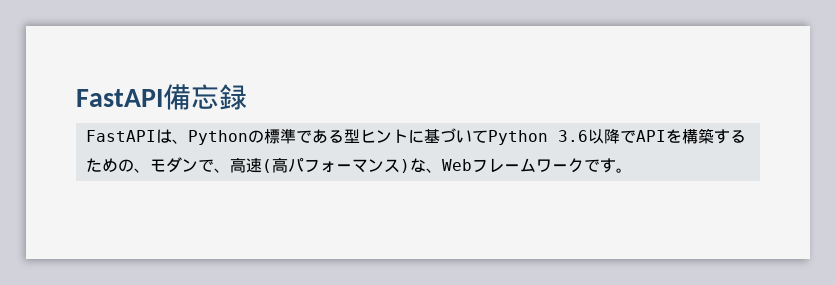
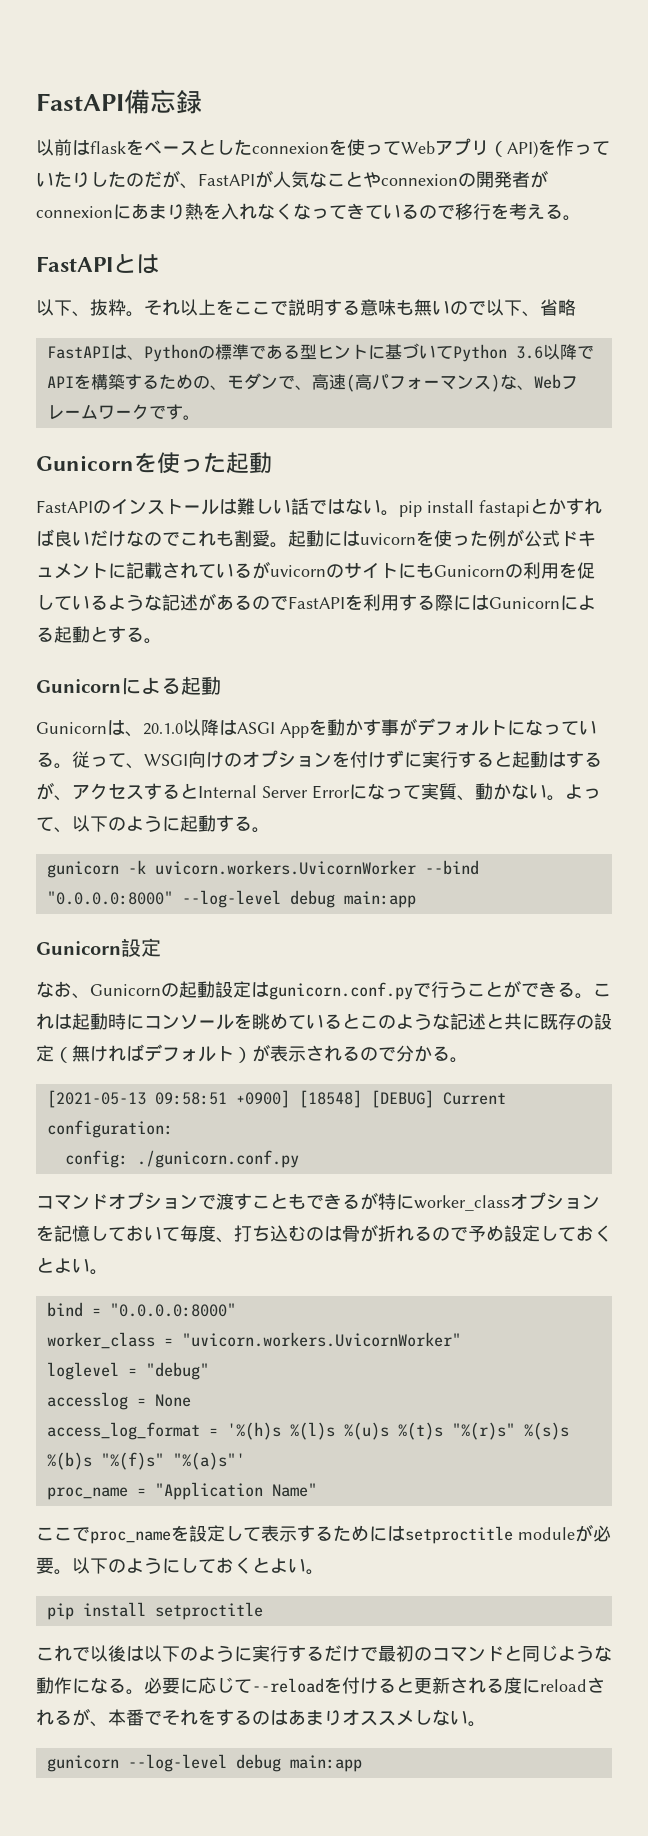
+ 以前はflaskをベースとしたconnexionを使ってWebアプリ（API)を作っていたりしたのだが、FastAPIが人気なことやconnexionの開発者がconnexionにあまり熱を入れなくなってきているので移行を考える。
+ FastAPIとは
+ 以下、抜粋。それ以上をここで説明する意味も無いので以下、省略
+ Gunicornを使った起動
+ FastAPIのインストールは難しい話ではない。pip install fastapiとかすれば良いだけなのでこれも割愛。起動にはuvicornを使った例が公式ドキュメントに記載されているがuvicornのサイトにもGunicornの利用を促しているような記述があるのでFastAPIを利用する際にはGunicornによる起動とする。
+ Gunicornによる起動
+ Gunicornは、20.1.0以降はASGI Appを動かす事がデフォルトになっている。従って、WSGI向けのオプションを付けずに実行すると起動はするが、アクセスするとInternal Server Errorになって実質、動かない。よって、以下のように起動する。
+ gunicorn -k uvicorn.workers.UvicornWorker --bind "0.0.0.0:8000" --log-level debug main:app
+ Gunicorn設定
+ なお、Gunicornの起動設定はgunicorn.conf.pyで行うことができる。これは起動時にコンソールを眺めているとこのような記述と共に既存の設定（無ければデフォルト）が表示されるので分かる。
+ [2021-05-13 09:58:51 +0900] [18548] [DEBUG] Current configuration:
+ config: ./gunicorn.conf.py
+ コマンドオプションで渡すこともできるが特にworker_classオプションを記憶しておいて毎度、打ち込むのは骨が折れるので予め設定しておくとよい。
+ bind = "0.0.0.0:8000"
+ worker_class = "uvicorn.workers.UvicornWorker"
+ loglevel = "debug"
+ accesslog = None
+ access_log_format = '%(h)s %(l)s %(u)s %(t)s "%(r)s" %(s)s %(b)s "%(f)s" "%(a)s"'
+ proc_name = "Application Name"
+ ここでproc_nameを設定して表示するためにはsetproctitle moduleが必要。以下のようにしておくとよい。
+ pip install setproctitle
+ これで以後は以下のように実行するだけで最初のコマンドと同じような動作になる。必要に応じて--reloadを付けると更新される度にreloadされるが、本番でそれをするのはあまりオススメしない。
+ gunicorn --log-level debug main:app

